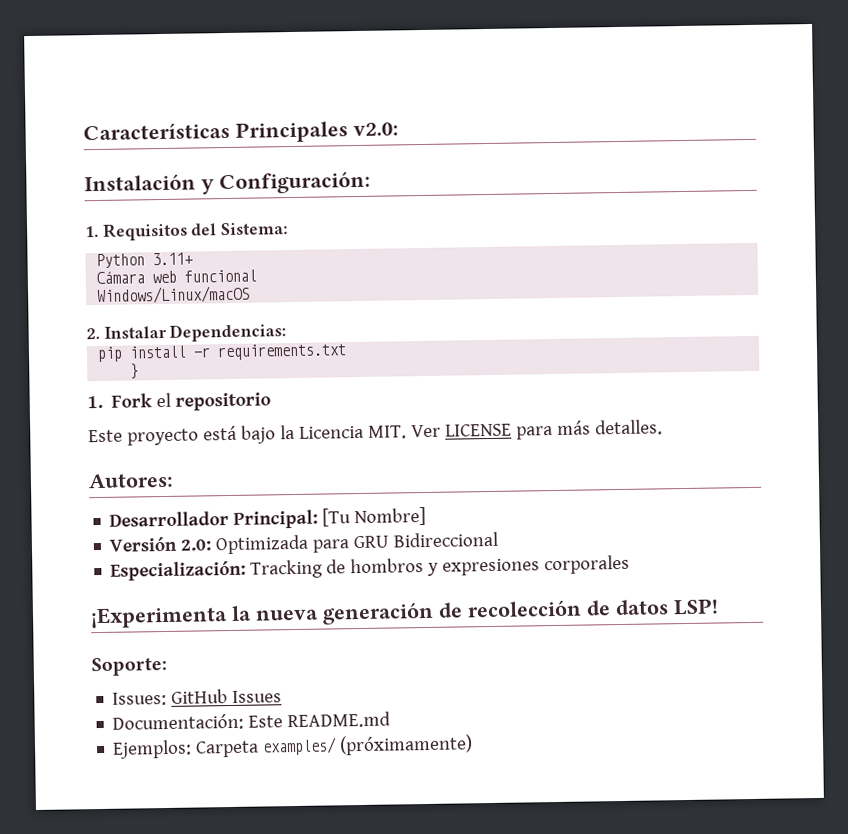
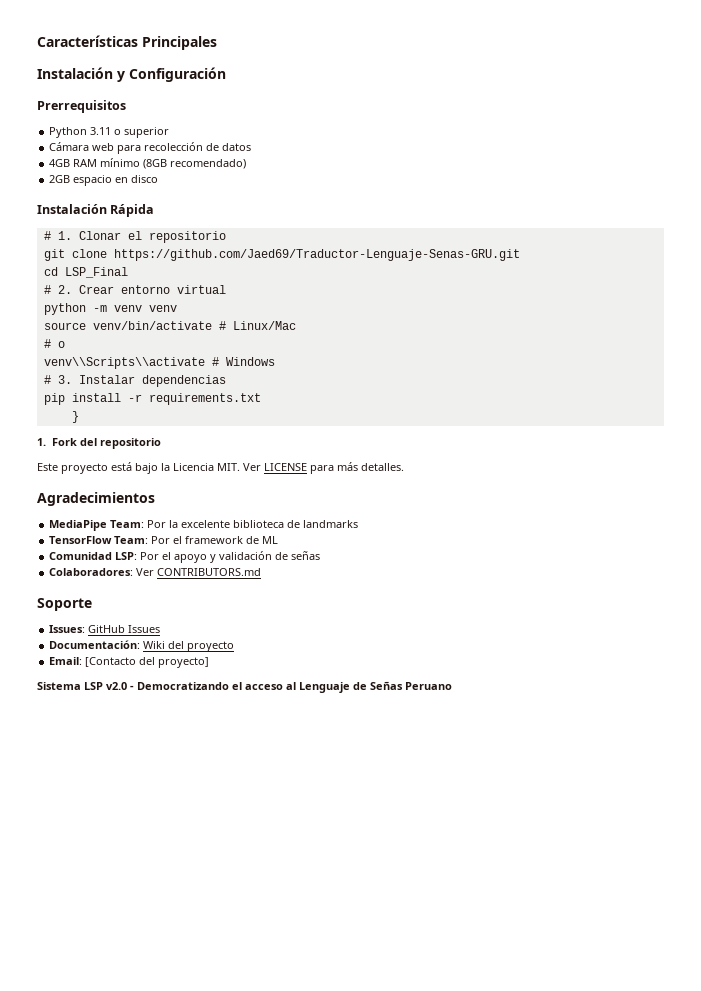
- Características Principales v2.0:
+ Características Principales
- Instalación y Configuración:
- 1. Requisitos del Sistema:
- Python 3.11+
- Cámara web funcional
- Windows/Linux/macOS
- 2. Instalar Dependencias:
+ Instalación y Configuración
+ Prerrequisitos
+ Python 3.11 o superior
+ Cámara web para recolección de datos
+ 4GB RAM mínimo (8GB recomendado)
+ 2GB espacio en disco
+ Instalación Rápida
+ # 1. Clonar el repositorio
+ git clone https://github.com/Jaed69/Traductor-Lenguaje-Senas-GRU.git
+ cd LSP_Final
+ # 2. Crear entorno virtual
+ python -m venv venv
+ source venv/bin/activate # Linux/Mac
+ # o
+ venv\\Scripts\\activate # Windows
+ # 3. Instalar dependencias
- 1. Fork el repositorio
+ 1. Fork del repositorio
- Autores:
- Desarrollador Principal: [Tu Nombre]
- Versión 2.0: Optimizada para GRU Bidireccional
- Especialización: Tracking de hombros y expresiones corporales
- ¡Experimenta la nueva generación de recolección de datos LSP!
- Soporte:
+ Agradecimientos
+ MediaPipe Team: Por la excelente biblioteca de landmarks
+ TensorFlow Team: Por el framework de ML
+ Comunidad LSP: Por el apoyo y validación de señas
+ Colaboradores: Ver CONTRIBUTORS.md
+ Soporte
  Issues: GitHub Issues
- Documentación: Este README.md
- Ejemplos: Carpeta examples/ (próximamente)
+ Documentación: Wiki del proyecto
+ Email: [Contacto del proyecto]
+ Sistema LSP v2.0 - Democratizando el acceso al Lenguaje de Señas Peruano

